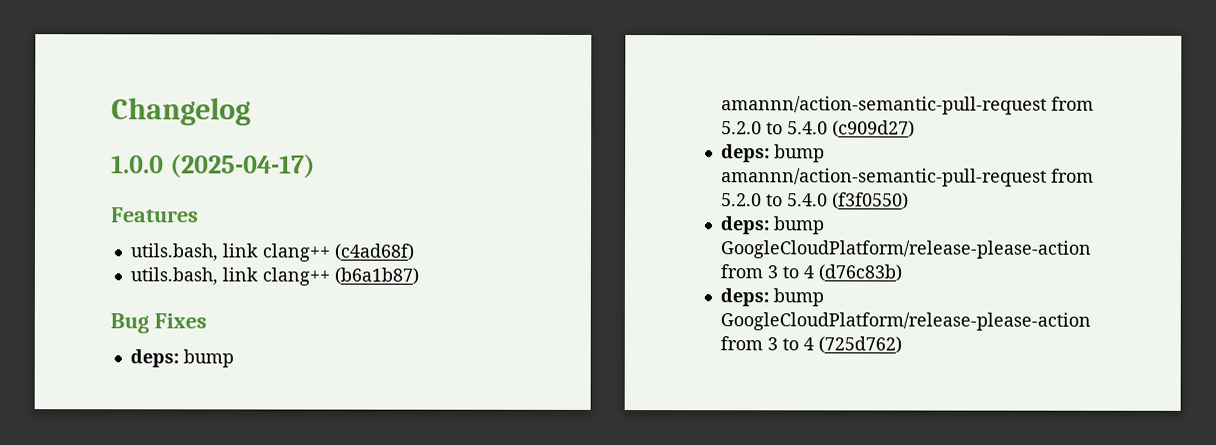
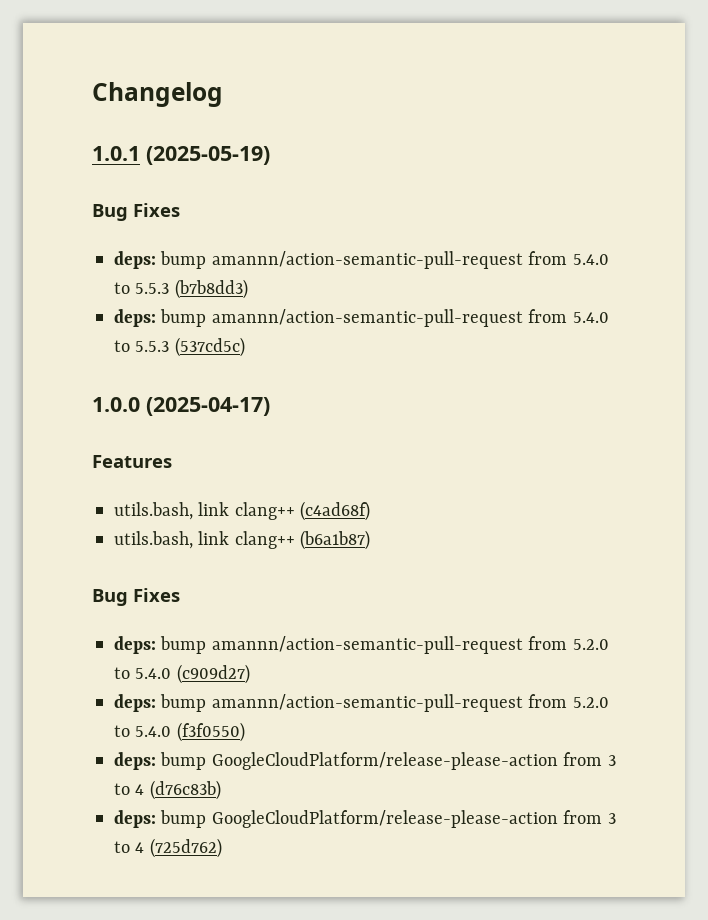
+ 1.0.1 (2025-05-19)
+ Bug Fixes
+ deps: bump amannn/action-semantic-pull-request from 5.4.0 to 5.5.3 (b7b8dd3)
+ deps: bump amannn/action-semantic-pull-request from 5.4.0 to 5.5.3 (537cd5c)

